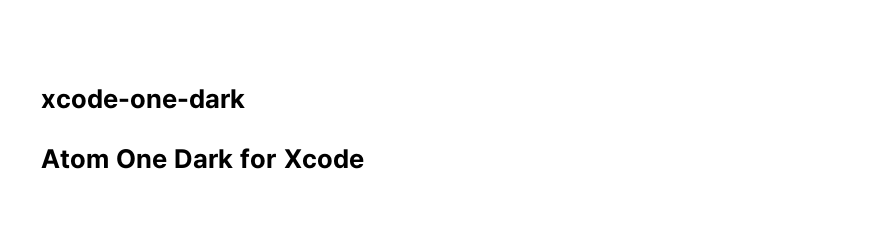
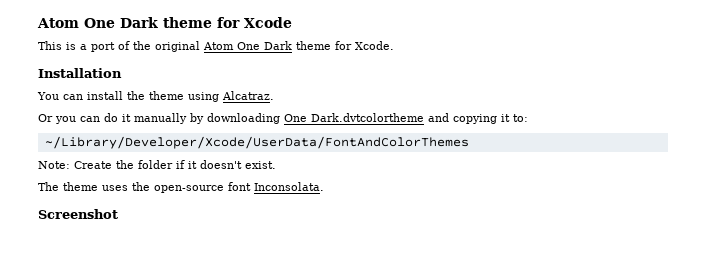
- xcode-one-dark
- Atom One Dark for Xcode
+ Atom One Dark theme for Xcode
+ This is a port of the original Atom One Dark theme for Xcode.
+ Installation
+ You can install the theme using Alcatraz.
+ Or you can do it manually by downloading One Dark.dvtcolortheme and copying it to:
+ ~/Library/Developer/Xcode/UserData/FontAndColorThemes
+ Note: Create the folder if it doesn't exist.
+ The theme uses the open-source font Inconsolata.
+ Screenshot

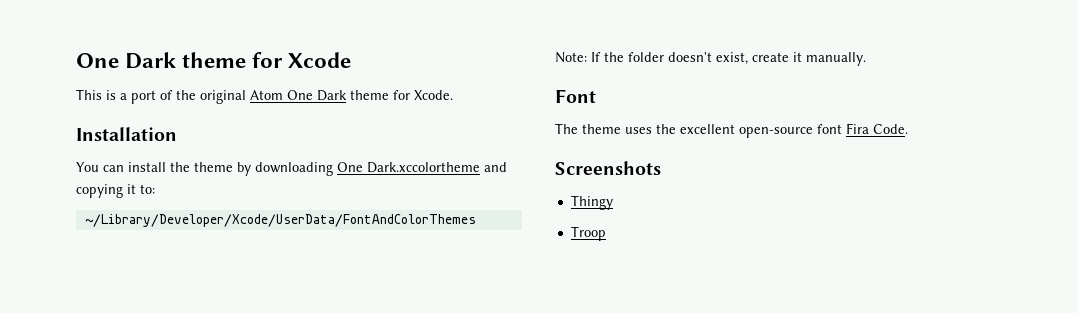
- Atom One Dark theme for Xcode
+ One Dark theme for Xcode
- You can install the theme using Alcatraz.
- Or you can do it manually by downloading One Dark.dvtcolortheme and copying it to:
+ You can install the theme by downloading One Dark.xccolortheme and copying it to:
- Note: Create the folder if it doesn't exist.
+ Note: If the folder doesn't exist, create it manually.
+ Font
- The theme uses the open-source font Inconsolata.
- Screenshot
+ The theme uses the excellent open-source font Fira Code.
+ Screenshots
+ Thingy
+ Troop

